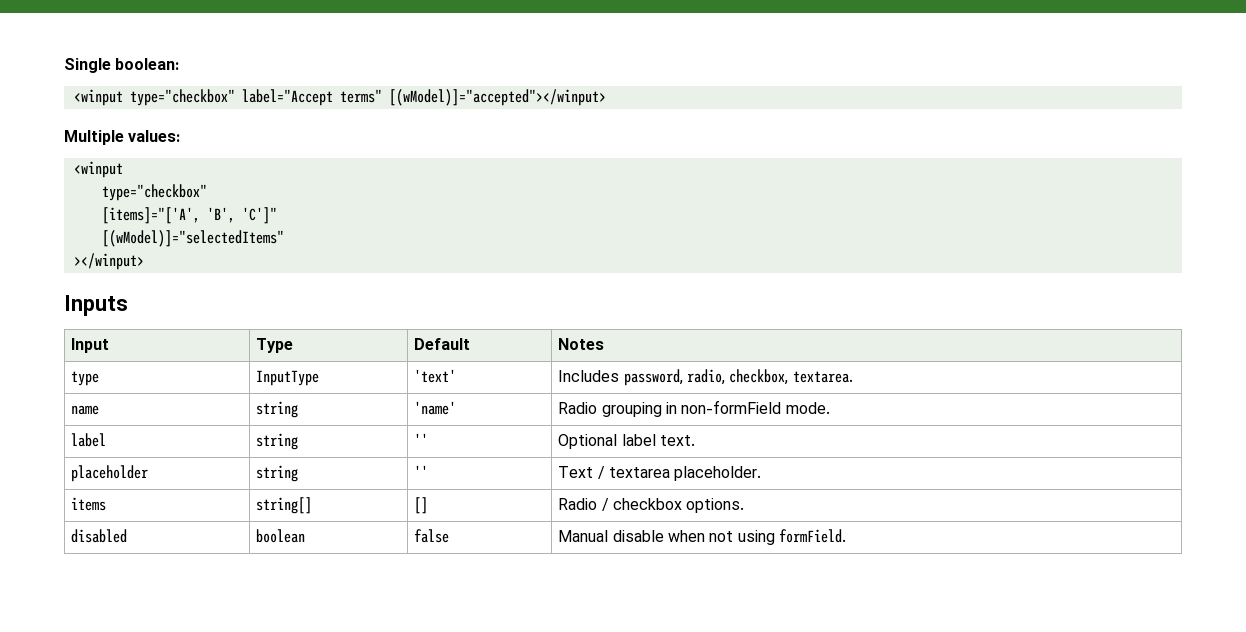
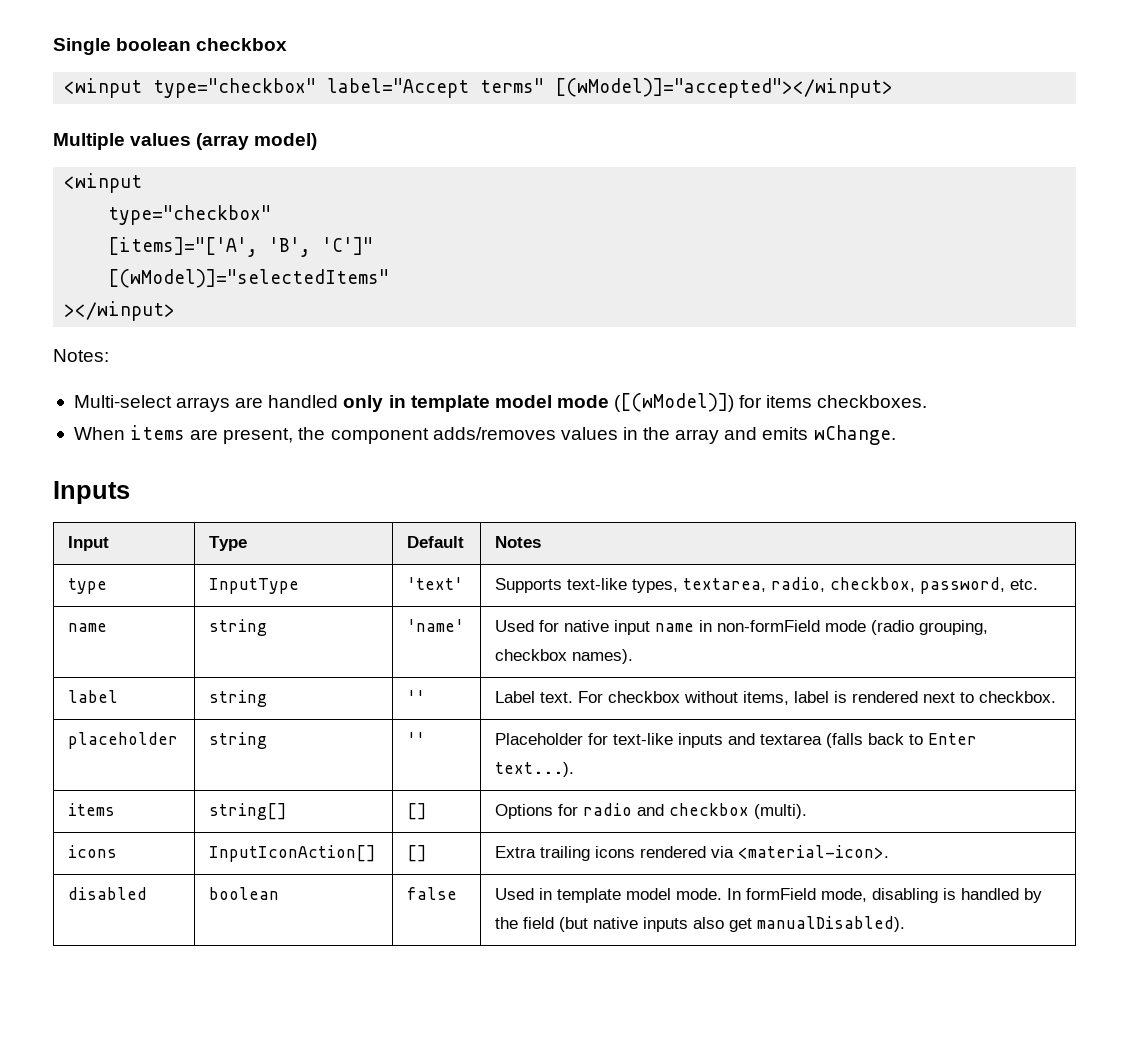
- Single boolean:
+ Single boolean checkbox
- Multiple values:
+ Multiple values (array model)
+ Notes:
+ Multi-select arrays are handled only in template model mode ([(wModel)]) for items checkboxes.
+ When items are present, the component adds/removes values in the array and emits wChange.
- type | InputType | 'text' | Includes password, radio, checkbox, textarea.
- name | string | 'name' | Radio grouping in non-formField mode.
- label | string | '' | Optional label text.
- placeholder | string | '' | Text / textarea placeholder.
- items | string[] | [] | Radio / checkbox options.
- disabled | boolean | false | Manual disable when not using formField.
+ type | InputType | 'text' | Supports text-like types, textarea, radio, checkbox, password, etc.
+ name | string | 'name' | Used for native input name in non-formField mode (radio grouping, checkbox names).
+ label | string | '' | Label text. For checkbox without items, label is rendered next to checkbox.
+ placeholder | string | '' | Placeholder for text-like inputs and textarea (falls back to Enter text...).
+ items | string[] | [] | Options for radio and checkbox (multi).
+ icons | InputIconAction[] | [] | Extra trailing icons rendered via <material-icon>.
+ disabled | boolean | false | Used in template model mode. In formField mode, disabling is handled by the field (but native inputs also get manualDisabled).

